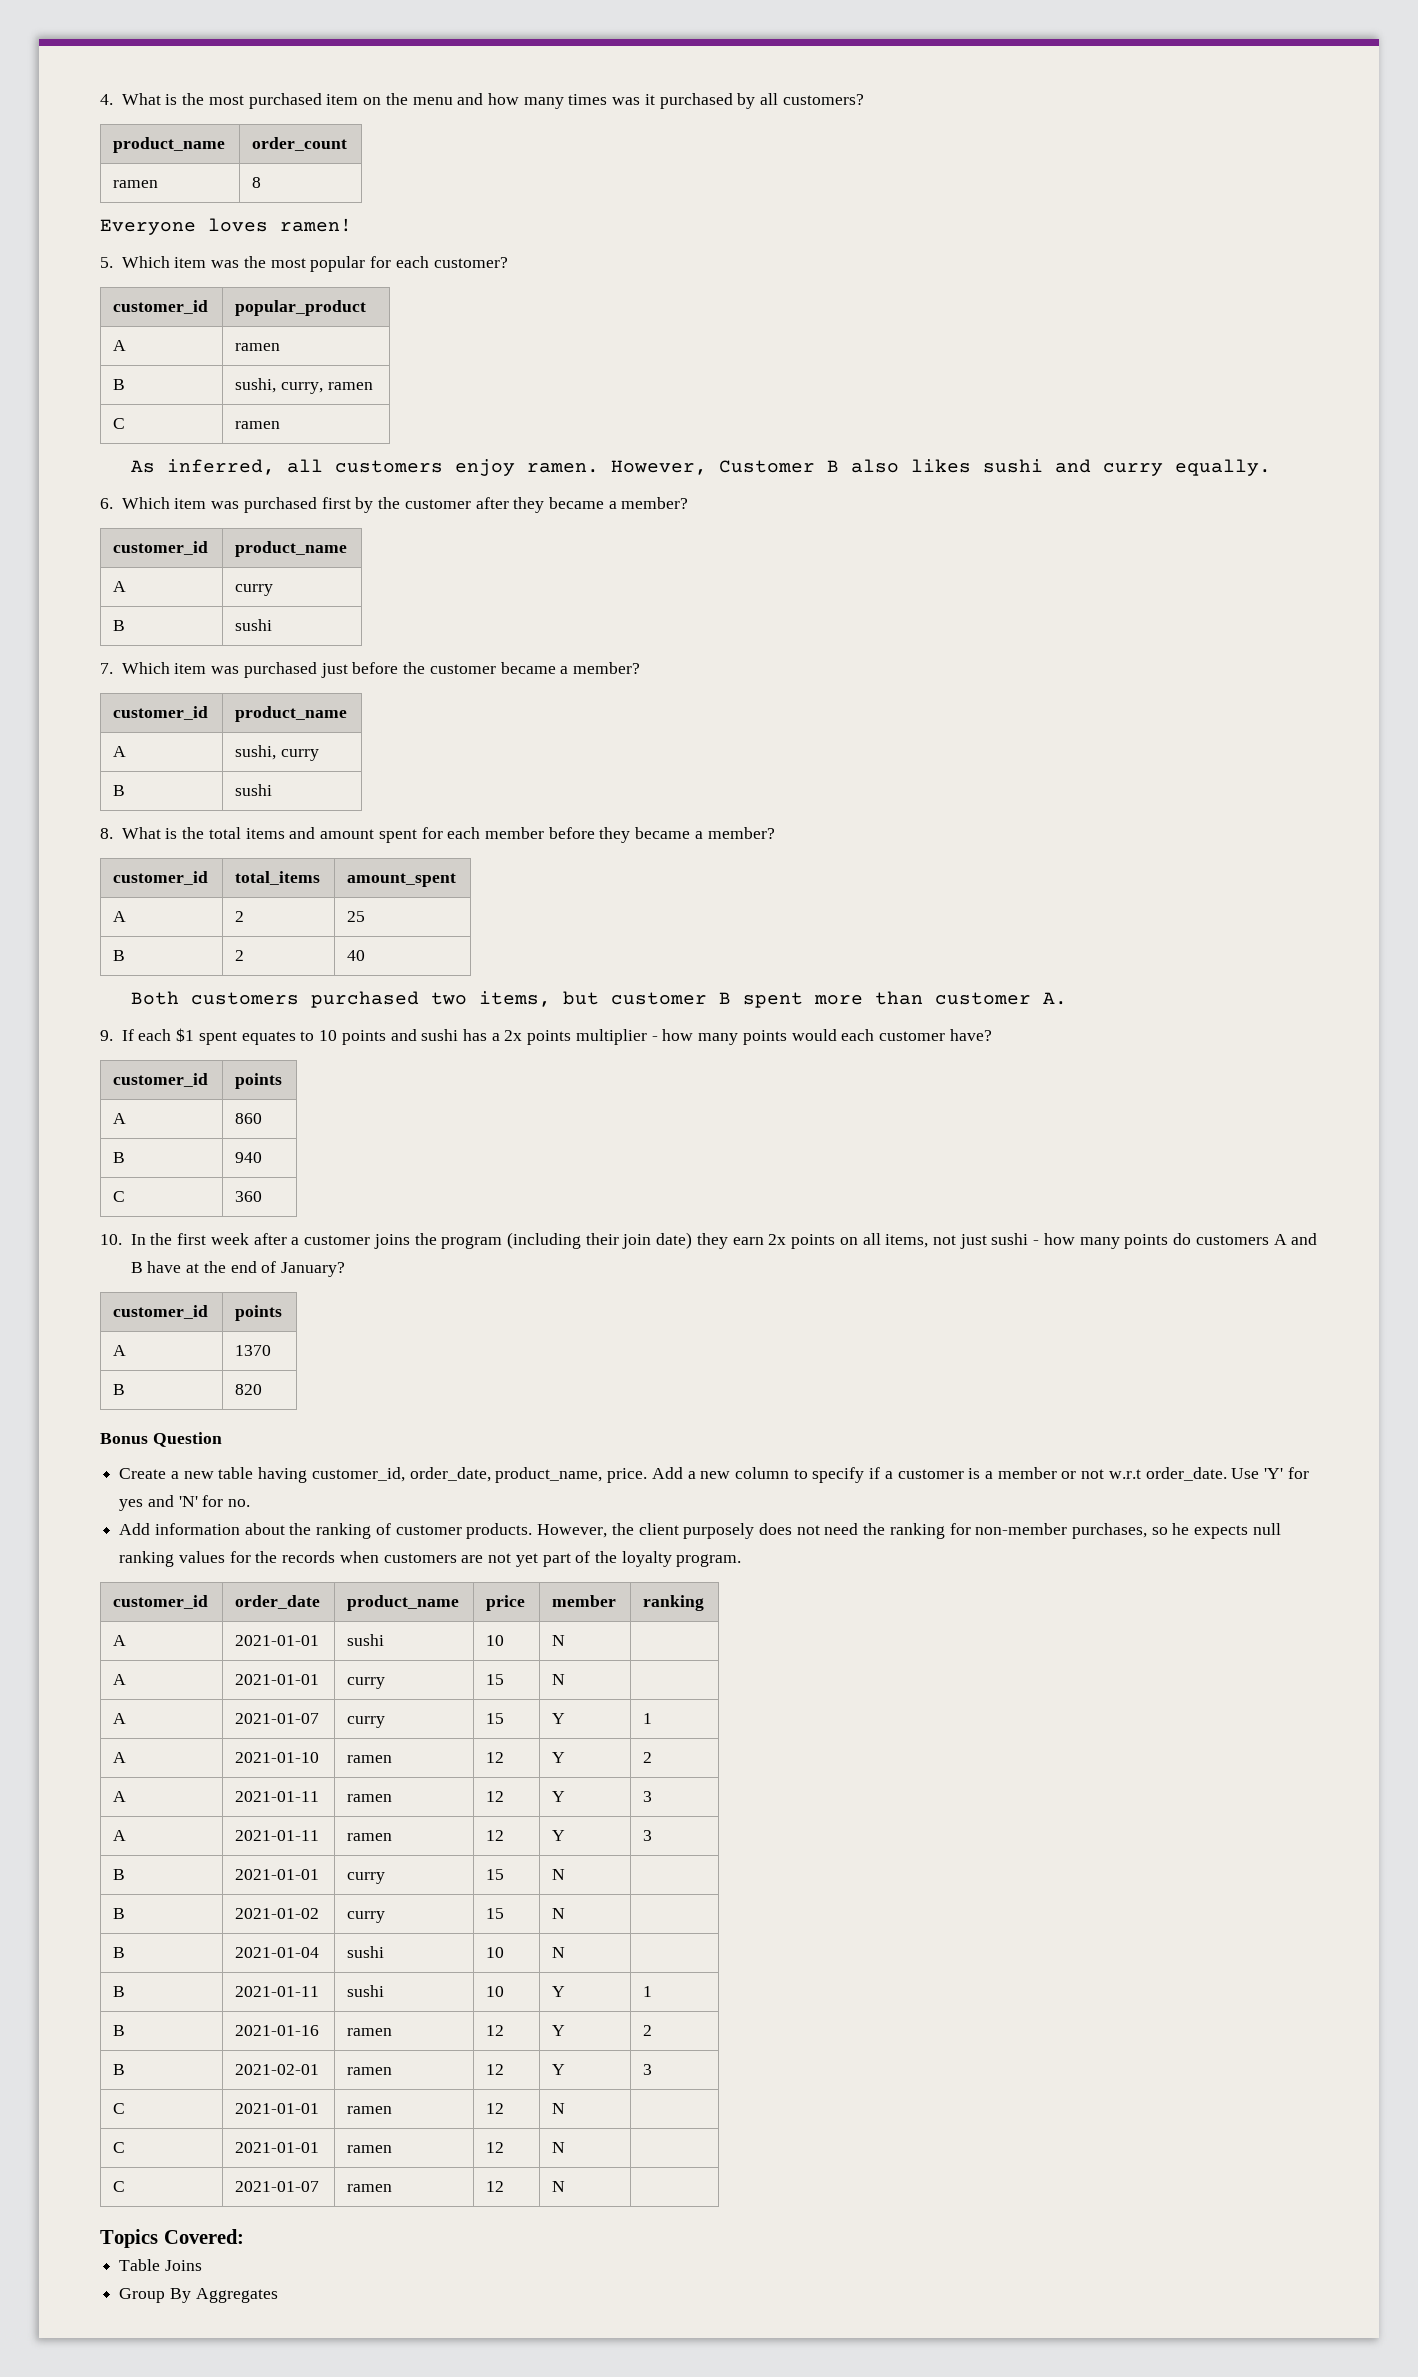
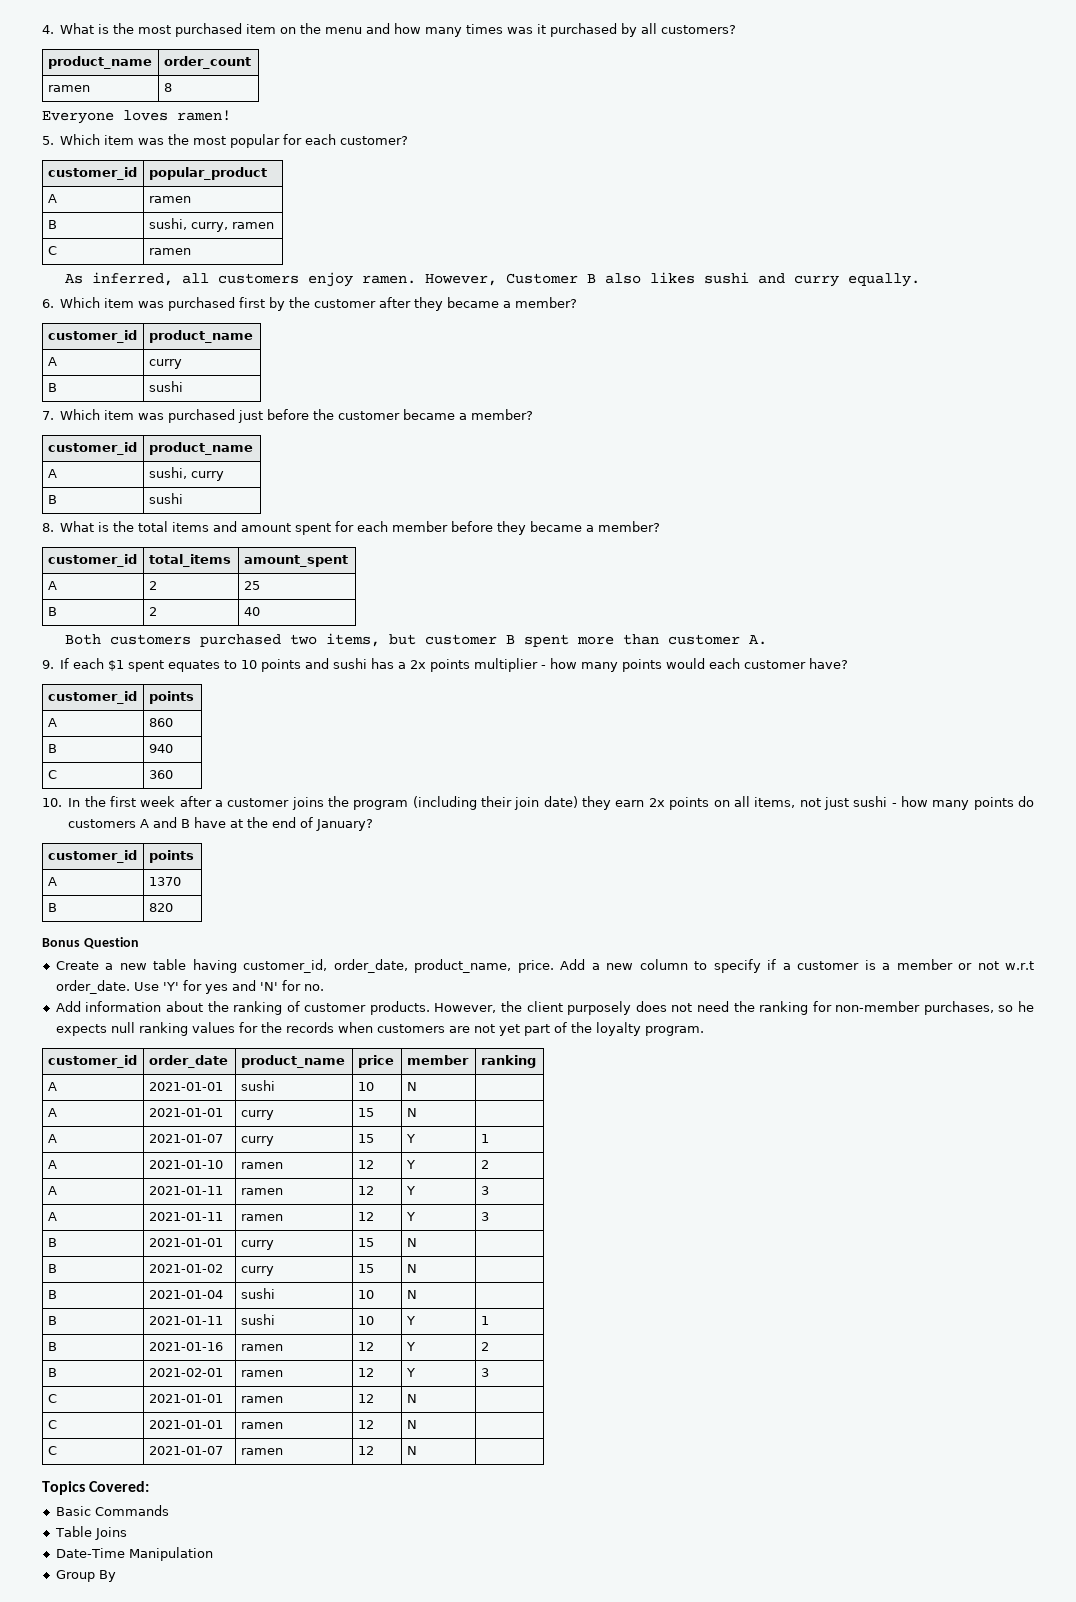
+ Basic Commands
+ Date-Time Manipulation
- Group By Aggregates
+ Group By

